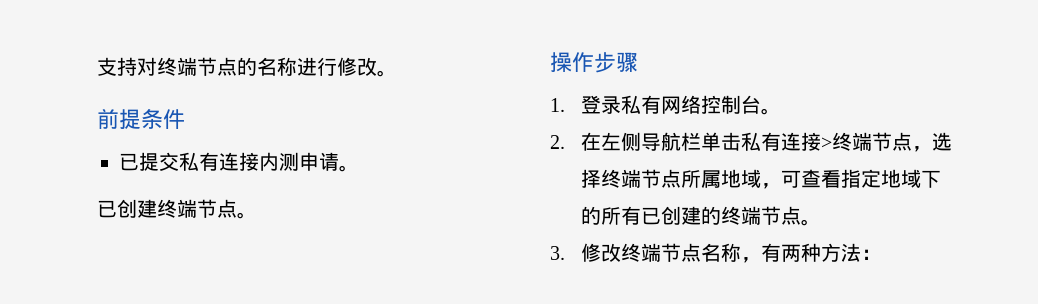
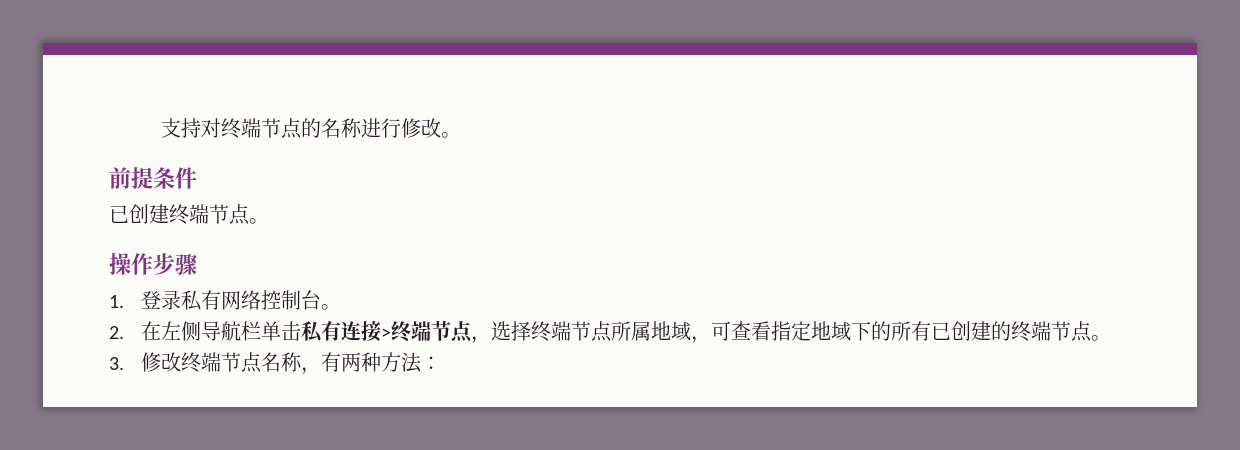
- 已提交私有连接内测申请。

